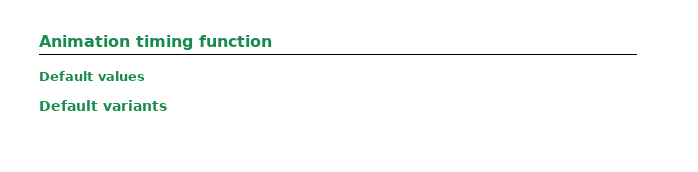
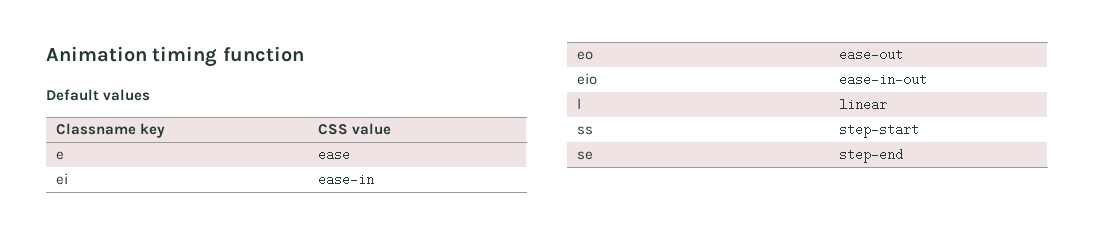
- Default variants
+ Classname key | CSS value
+ e | ease
+ ei | ease-in
+ eo | ease-out
+ eio | ease-in-out
+ l | linear
+ ss | step-start
+ se | step-end

